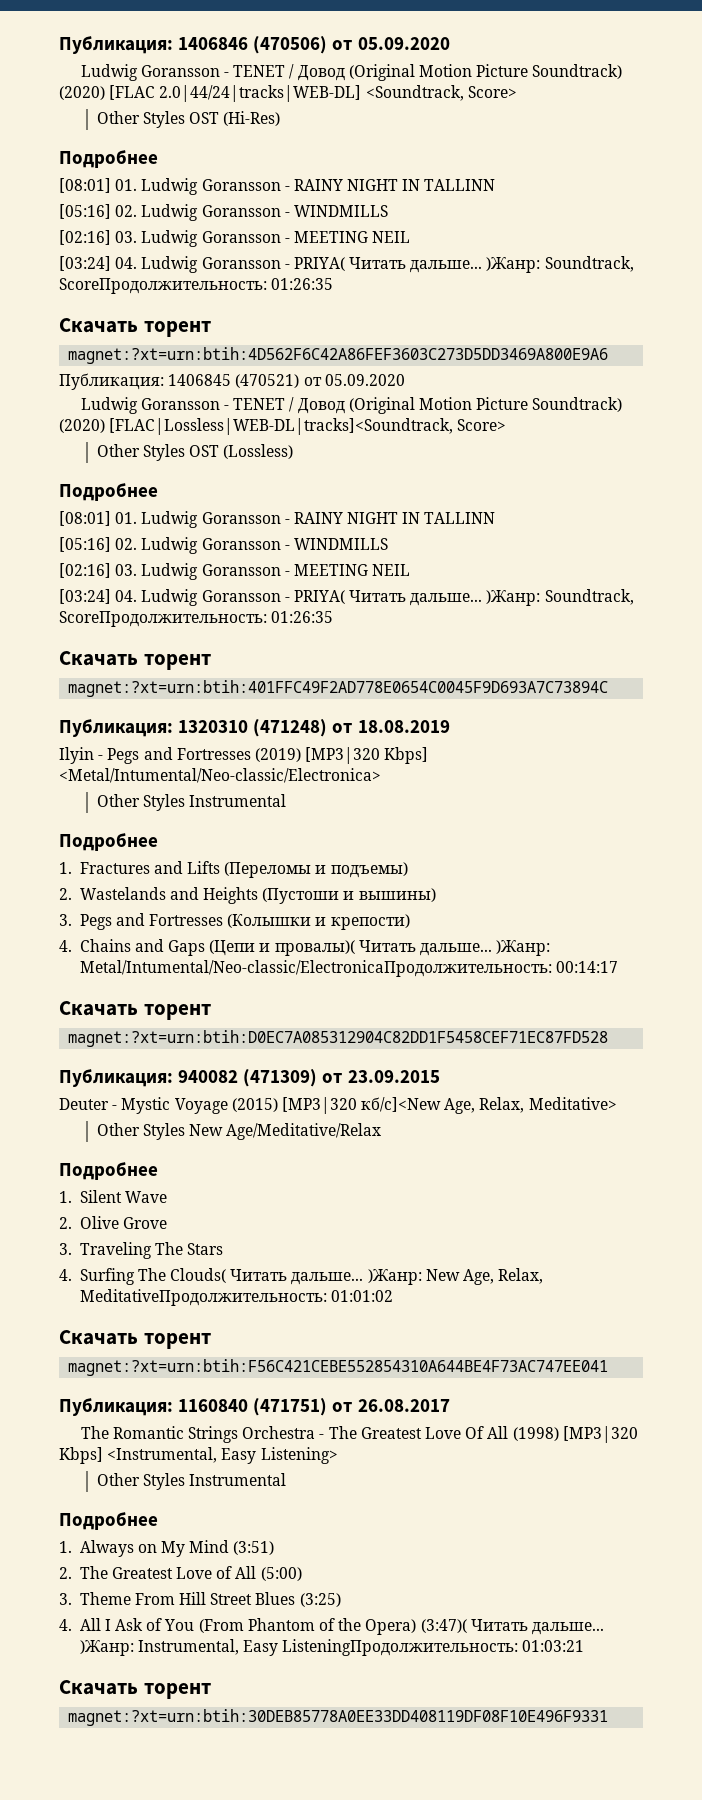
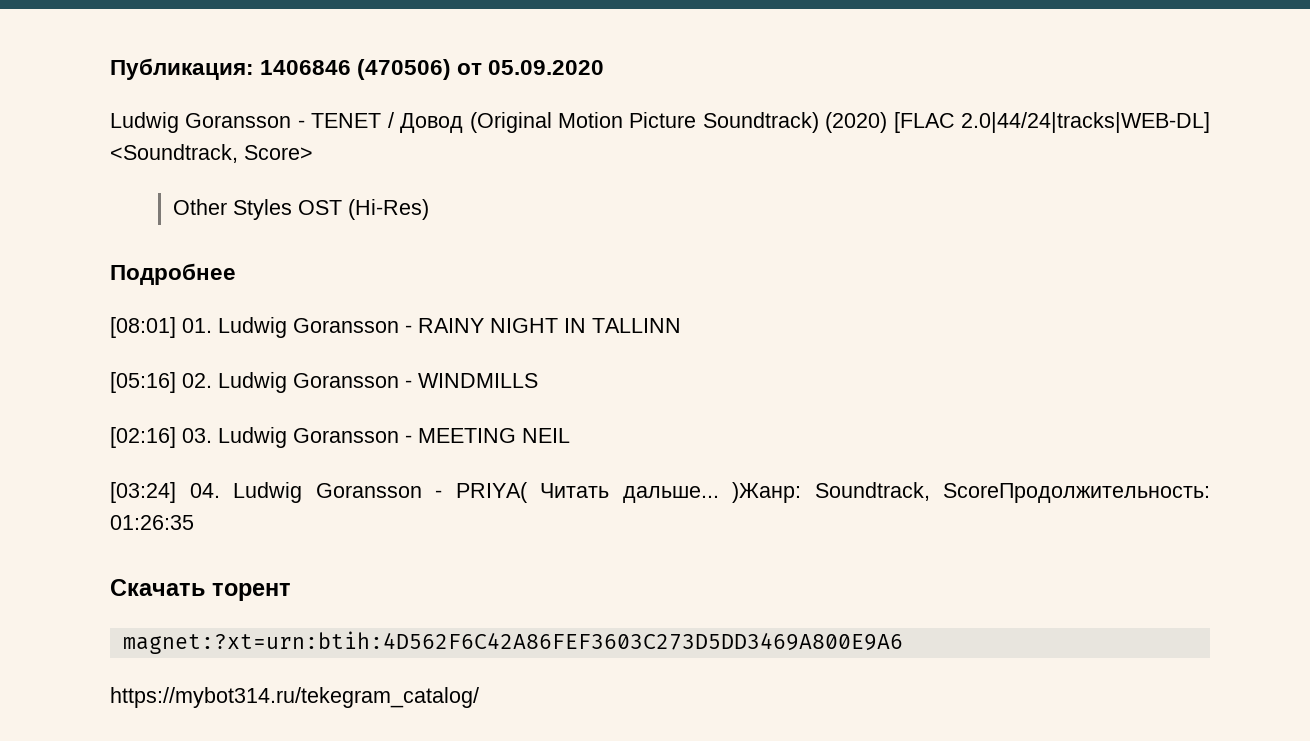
- Публикация: 1406845 (470521) от 05.09.2020
- Ludwig Goransson - TENET / Довод (Original Motion Picture Soundtrack) (2020) [FLAC|Lossless|WEB-DL|tracks]<Soundtrack, Score>
- Other Styles OST (Lossless)
- Подробнее
- [08:01] 01. Ludwig Goransson - RAINY NIGHT IN TALLINN
- [05:16] 02. Ludwig Goransson - WINDMILLS
- [02:16] 03. Ludwig Goransson - MEETING NEIL
- [03:24] 04. Ludwig Goransson - PRIYA( Читать дальше... )Жанр: Soundtrack, ScoreПродолжительность: 01:26:35
- Скачать торент
- magnet:?xt=urn:btih:401FFC49F2AD778E0654C0045F9D693A7C73894C
- Публикация: 1320310 (471248) от 18.08.2019
- Ilyin - Pegs and Fortresses (2019) [MP3|320 Kbps] <Metal/Intumental/Neo-classic/Electronica>
- Other Styles Instrumental
- Подробнее
- 1. Fractures and Lifts (Переломы и подъемы)
- 2. Wastelands and Heights (Пустоши и вышины)
- 3. Pegs and Fortresses (Колышки и крепости)
- 4. Chains and Gaps (Цепи и провалы)( Читать дальше... )Жанр: Metal/Intumental/Neo-classic/ElectronicaПродолжительность: 00:14:17
- Скачать торент
- magnet:?xt=urn:btih:D0EC7A085312904C82DD1F5458CEF71EC87FD528
- Публикация: 940082 (471309) от 23.09.2015
- Deuter - Mystic Voyage (2015) [MP3|320 кб/с]<New Age, Relax, Meditative>
- Other Styles New Age/Meditative/Relax
- Подробнее
- 1. Silent Wave
- 2. Olive Grove
- 3. Traveling The Stars
- 4. Surfing The Clouds( Читать дальше... )Жанр: New Age, Relax, MeditativeПродолжительность: 01:01:02
- Скачать торент
- magnet:?xt=urn:btih:F56C421CEBE552854310A644BE4F73AC747EE041
- Публикация: 1160840 (471751) от 26.08.2017
- The Romantic Strings Orchestra - The Greatest Love Of All (1998) [MP3|320 Kbps] <Instrumental, Easy Listening>
- Other Styles Instrumental
- Подробнее
- 1. Always on My Mind (3:51)
- 2. The Greatest Love of All (5:00)
- 3. Theme From Hill Street Blues (3:25)
- 4. All I Ask of You (From Phantom of the Opera) (3:47)( Читать дальше... )Жанр: Instrumental, Easy ListeningПродолжительность: 01:03:21
- Скачать торент
- magnet:?xt=urn:btih:30DEB85778A0EE33DD408119DF08F10E496F9331
+ https://mybot314.ru/tekegram_catalog/

